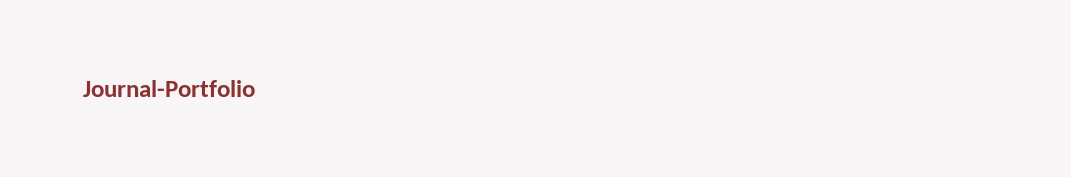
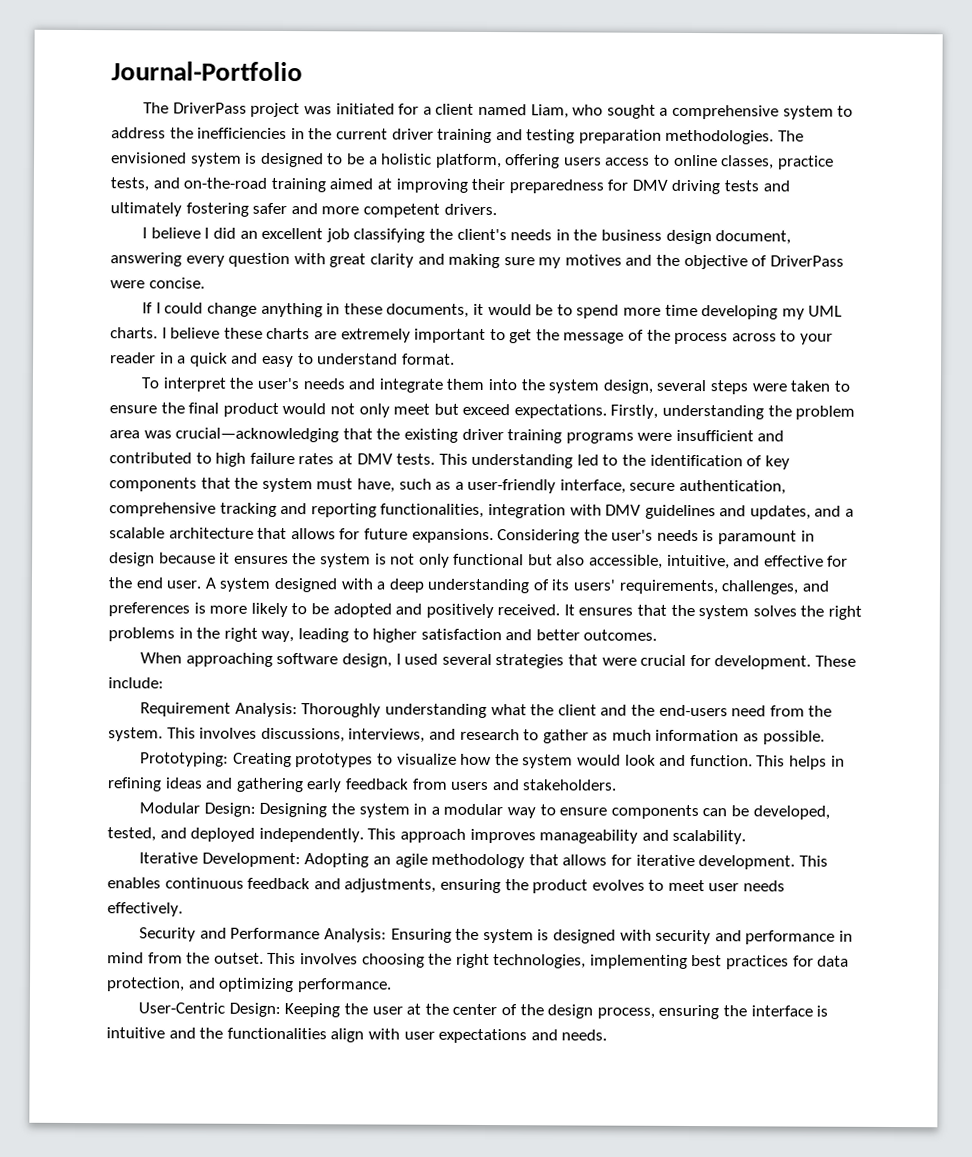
+ The DriverPass project was initiated for a client named Liam, who sought a comprehensive system to address the inefficiencies in the current driver training and testing preparation methodologies. The envisioned system is designed to be a holistic platform, offering users access to online classes, practice tests, and on-the-road training aimed at improving their preparedness for DMV driving tests and ultimately fostering safer and more competent drivers.
+ I believe I did an excellent job classifying the client's needs in the business design document, answering every question with great clarity and making sure my motives and the objective of DriverPass were concise.
+ If I could change anything in these documents, it would be to spend more time developing my UML charts. I believe these charts are extremely important to get the message of the process across to your reader in a quick and easy to understand format.
+ To interpret the user's needs and integrate them into the system design, several steps were taken to ensure the final product would not only meet but exceed expectations. Firstly, understanding the problem area was crucial—acknowledging that the existing driver training programs were insufficient and contributed to high failure rates at DMV tests. This understanding led to the identification of key components that the system must have, such as a user-friendly interface, secure authentication, comprehensive tracking and reporting functionalities, integration with DMV guidelines and updates, and a scalable architecture that allows for future expansions. Considering the user's needs is paramount in design because it ensures the system is not only functional but also accessible, intuitive, and effective for the end user. A system designed with a deep understanding of its users' requirements, challenges, and preferences is more likely to be adopted and positively received. It ensures that the system solves the right problems in the right way, leading to higher satisfaction and better outcomes.
+ When approaching software design, I used several strategies that were crucial for development. These include:
+ Requirement Analysis: Thoroughly understanding what the client and the end-users need from the system. This involves discussions, interviews, and research to gather as much information as possible.
+ Prototyping: Creating prototypes to visualize how the system would look and function. This helps in refining ideas and gathering early feedback from users and stakeholders.
+ Modular Design: Designing the system in a modular way to ensure components can be developed, tested, and deployed independently. This approach improves manageability and scalability.
+ Iterative Development: Adopting an agile methodology that allows for iterative development. This enables continuous feedback and adjustments, ensuring the product evolves to meet user needs effectively.
+ Security and Performance Analysis: Ensuring the system is designed with security and performance in mind from the outset. This involves choosing the right technologies, implementing best practices for data protection, and optimizing performance.
+ User-Centric Design: Keeping the user at the center of the design process, ensuring the interface is intuitive and the functionalities align with user expectations and needs.

